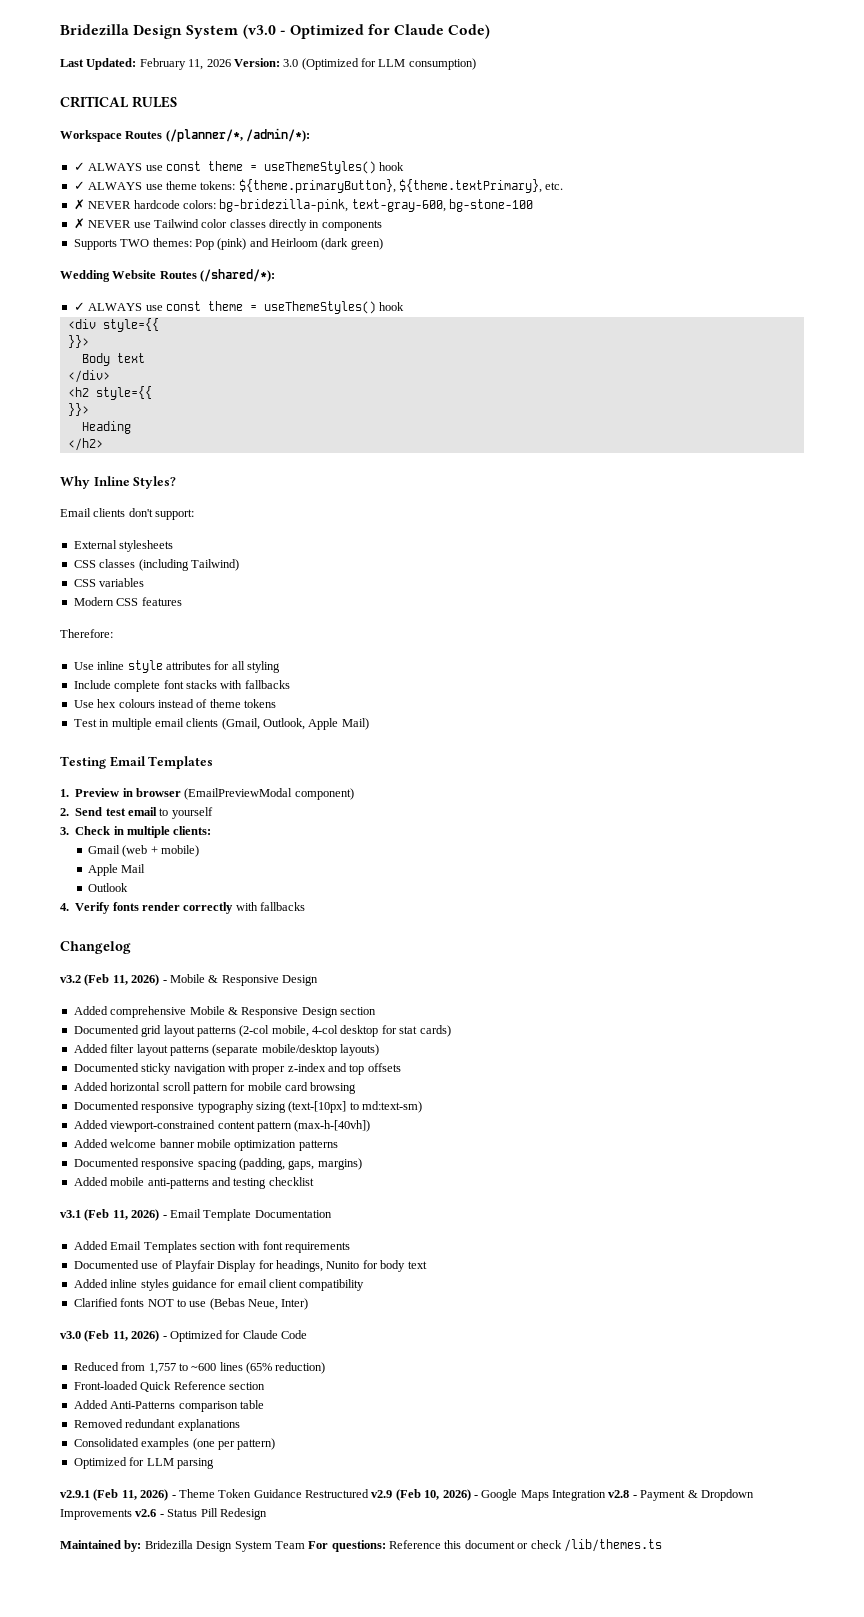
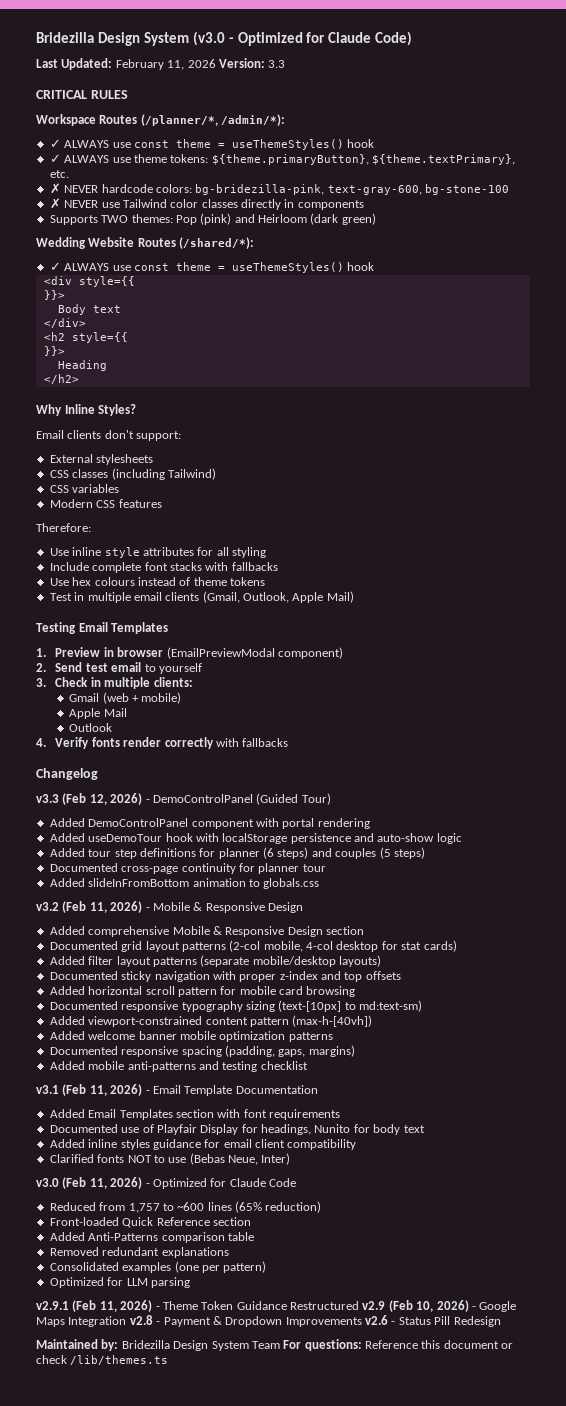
- Last Updated: February 11, 2026 Version: 3.0 (Optimized for LLM consumption)
+ Last Updated: February 11, 2026 Version: 3.3
+ v3.3 (Feb 12, 2026) - DemoControlPanel (Guided Tour)
+ Added DemoControlPanel component with portal rendering
+ Added useDemoTour hook with localStorage persistence and auto-show logic
+ Added tour step definitions for planner (6 steps) and couples (5 steps)
+ Documented cross-page continuity for planner tour
+ Added slideInFromBottom animation to globals.css

